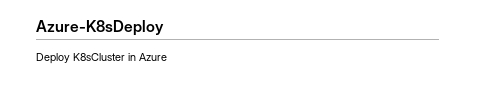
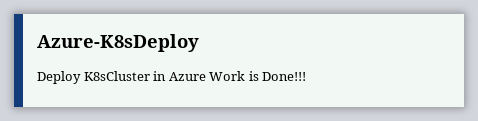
- Deploy K8sCluster in Azure
+ Deploy K8sCluster in Azure Work is Done!!!

